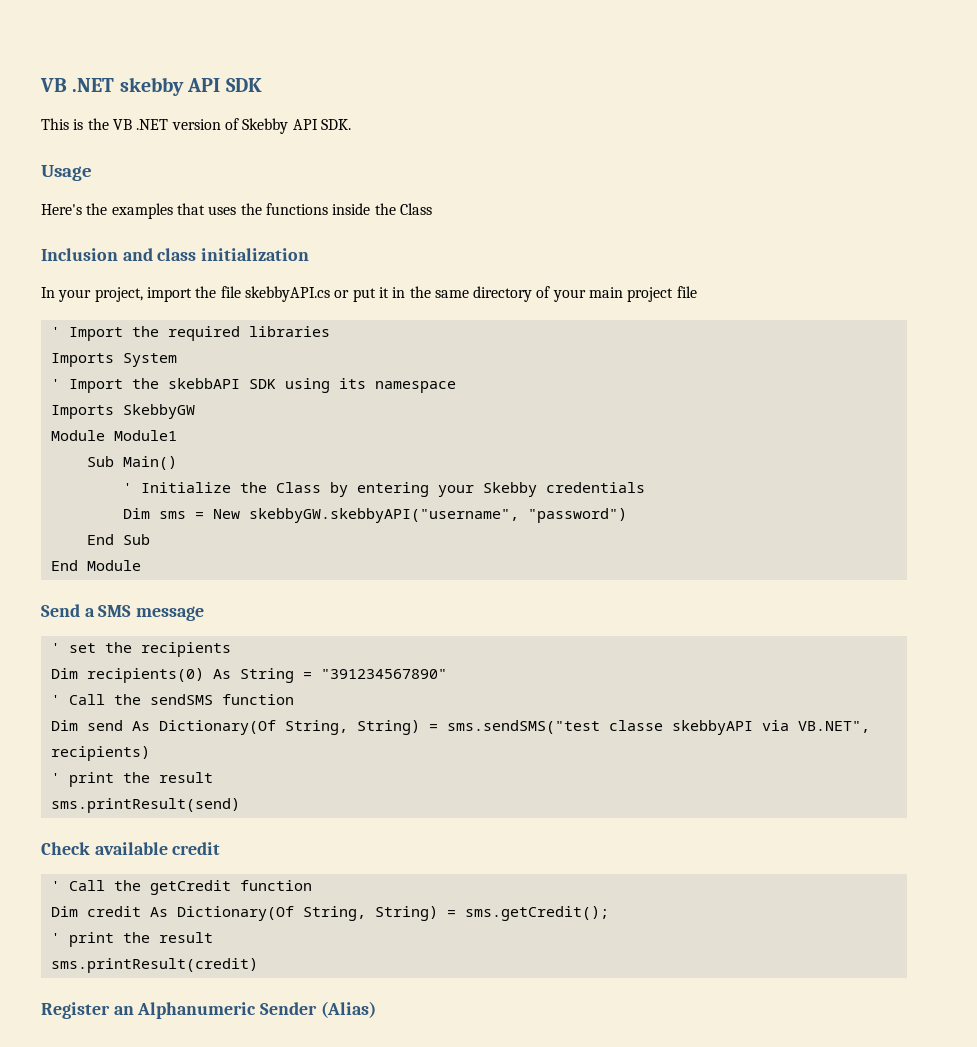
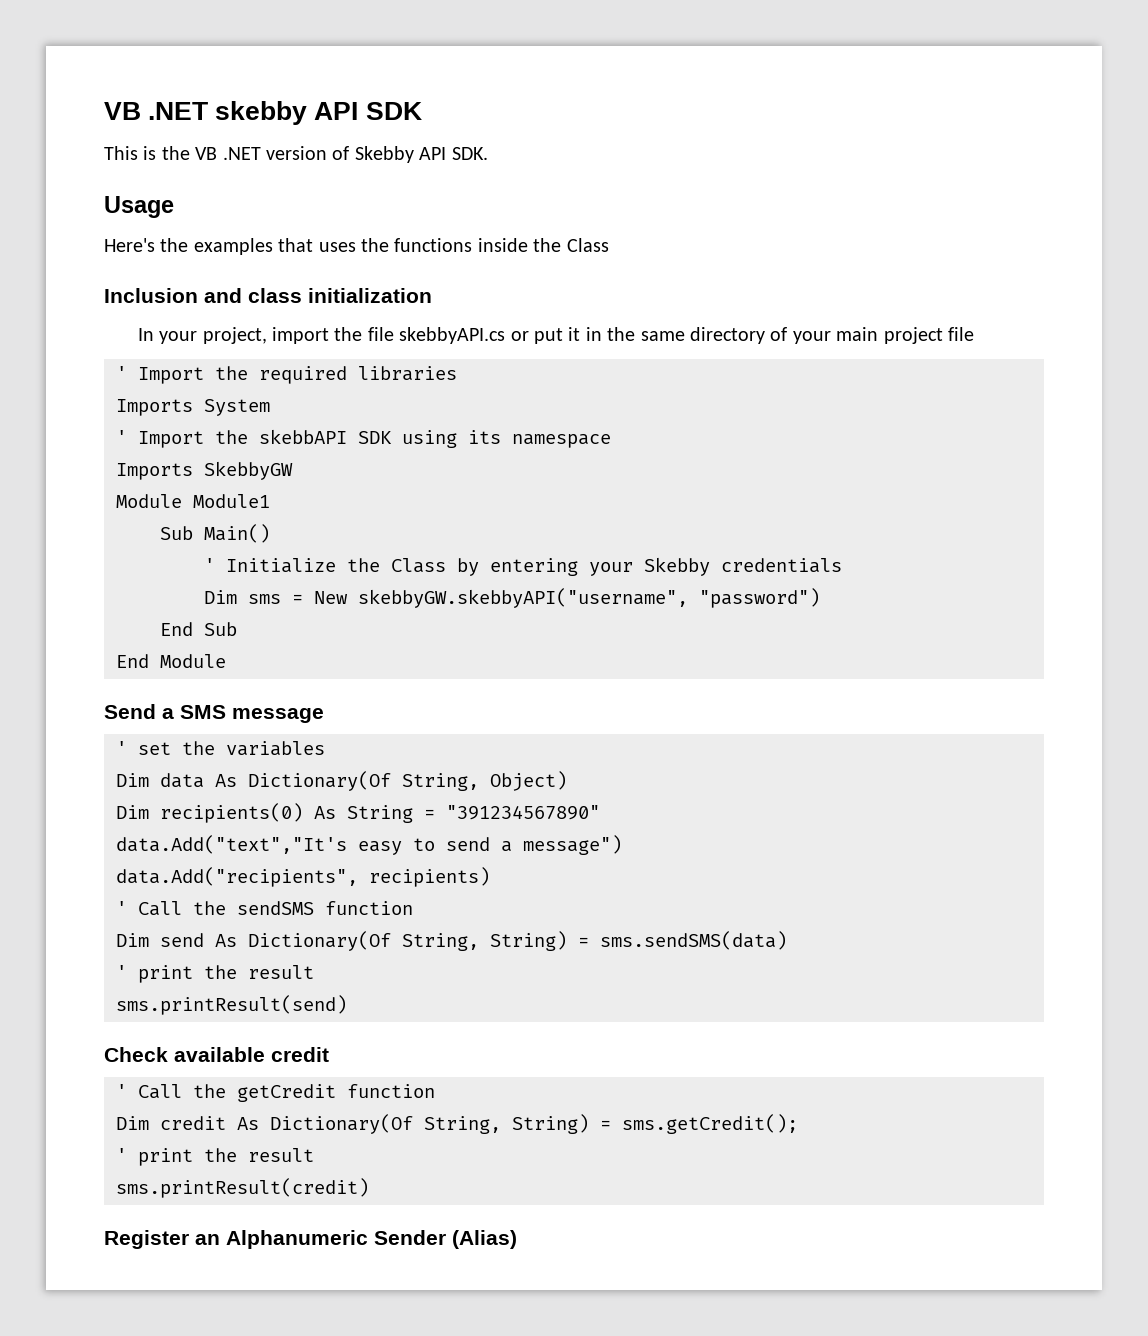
- ' set the recipients
+ ' set the variables
+ Dim data As Dictionary(Of String, Object)
+ data.Add("text","It's easy to send a message")
+ data.Add("recipients", recipients)
- Dim send As Dictionary(Of String, String) = sms.sendSMS("test classe skebbyAPI via VB.NET", recipients)
+ Dim send As Dictionary(Of String, String) = sms.sendSMS(data)

